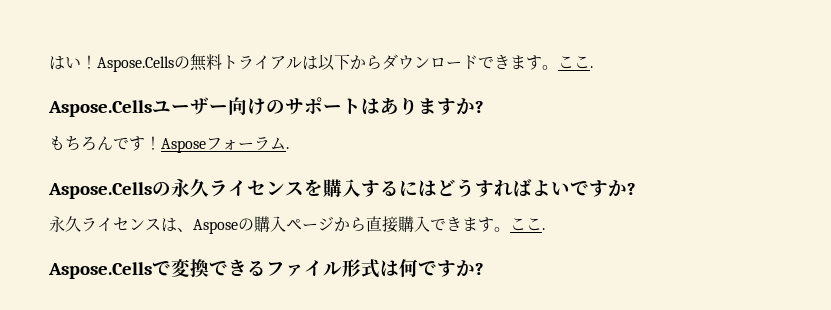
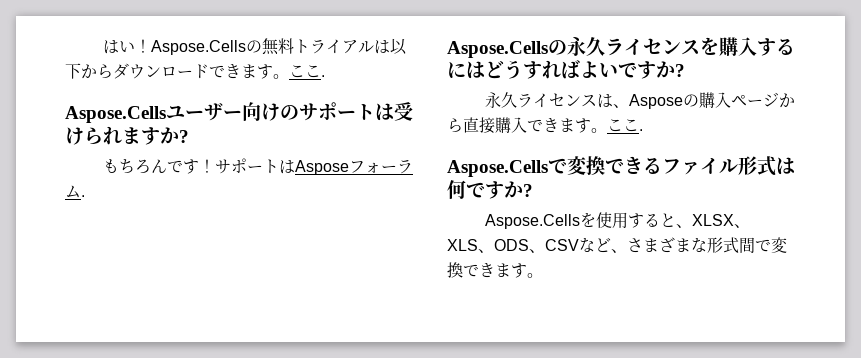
- Aspose.Cellsユーザー向けのサポートはありますか?
+ Aspose.Cellsユーザー向けのサポートは受けられますか?
- Asposeフォーラム.
+ サポートはAsposeフォーラム.
+ Aspose.Cellsを使用すると、XLSX、XLS、ODS、CSVなど、さまざまな形式間で変換できます。

